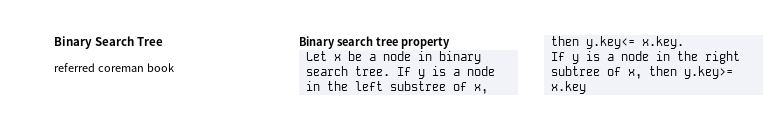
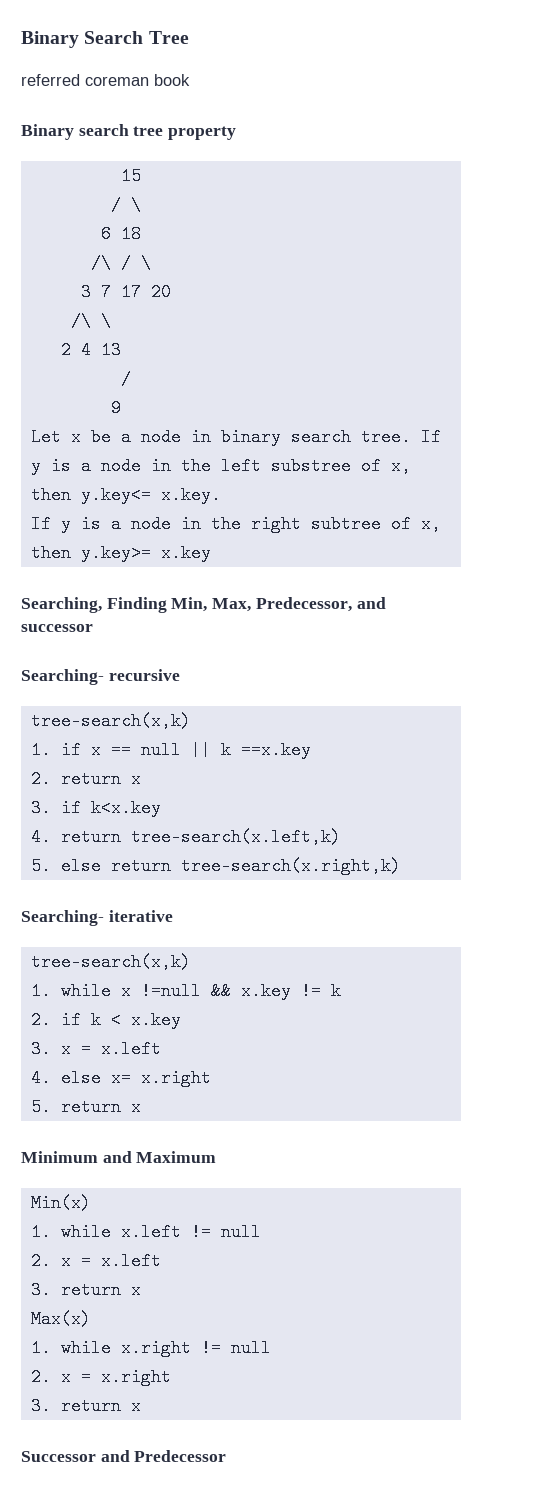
+ 15
+ / \
+ 6 18
+ /\ / \
+ 3 7 17 20
+ /\ \
+ 2 4 13
+ /
+ 9
+ Searching, Finding Min, Max, Predecessor, and successor
+ Searching- recursive
+ tree-search(x,k)
+ 1. if x == null || k ==x.key
+ 2. return x
+ 3. if k<x.key
+ 4. return tree-search(x.left,k)
+ 5. else return tree-search(x.right,k)
+ Searching- iterative
+ tree-search(x,k)
+ 1. while x !=null && x.key != k
+ 2. if k < x.key
+ 3. x = x.left
+ 4. else x= x.right
+ 5. return x
+ Minimum and Maximum
+ Min(x)
+ 1. while x.left != null
+ 2. x = x.left
+ 3. return x
+ Max(x)
+ 1. while x.right != null
+ 2. x = x.right
+ 3. return x
+ Successor and Predecessor

